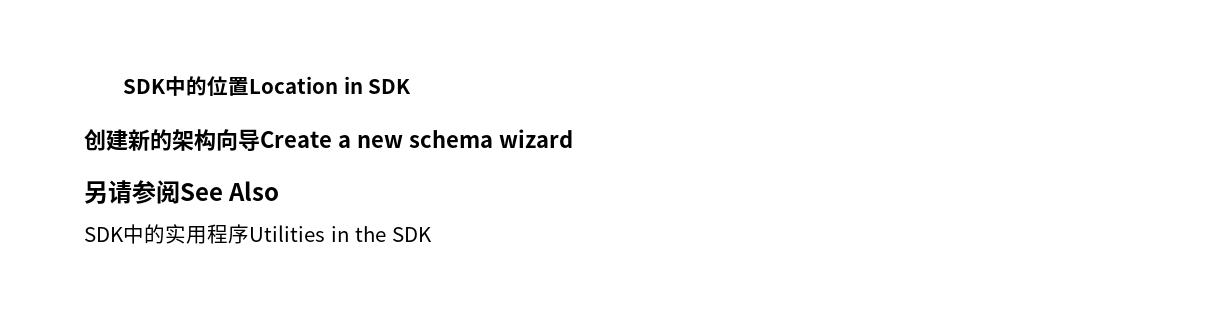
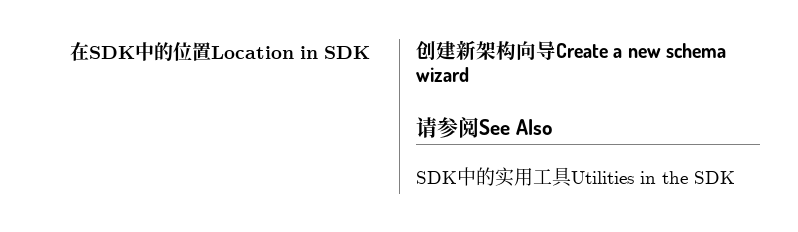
- SDK中的位置Location in SDK
+ 在SDK中的位置Location in SDK
- 创建新的架构向导Create a new schema wizard
+ 创建新架构向导Create a new schema wizard
- 另请参阅See Also
+ 请参阅See Also
- SDK中的实用程序Utilities in the SDK
+ SDK中的实用工具Utilities in the SDK

